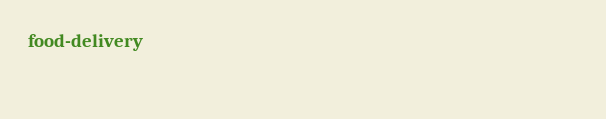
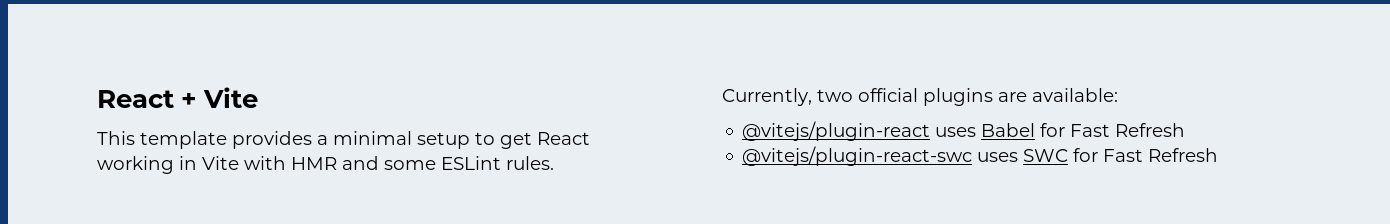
- food-delivery
+ React + Vite
+ This template provides a minimal setup to get React working in Vite with HMR and some ESLint rules.
+ Currently, two official plugins are available:
+ @vitejs/plugin-react uses Babel for Fast Refresh
+ @vitejs/plugin-react-swc uses SWC for Fast Refresh

